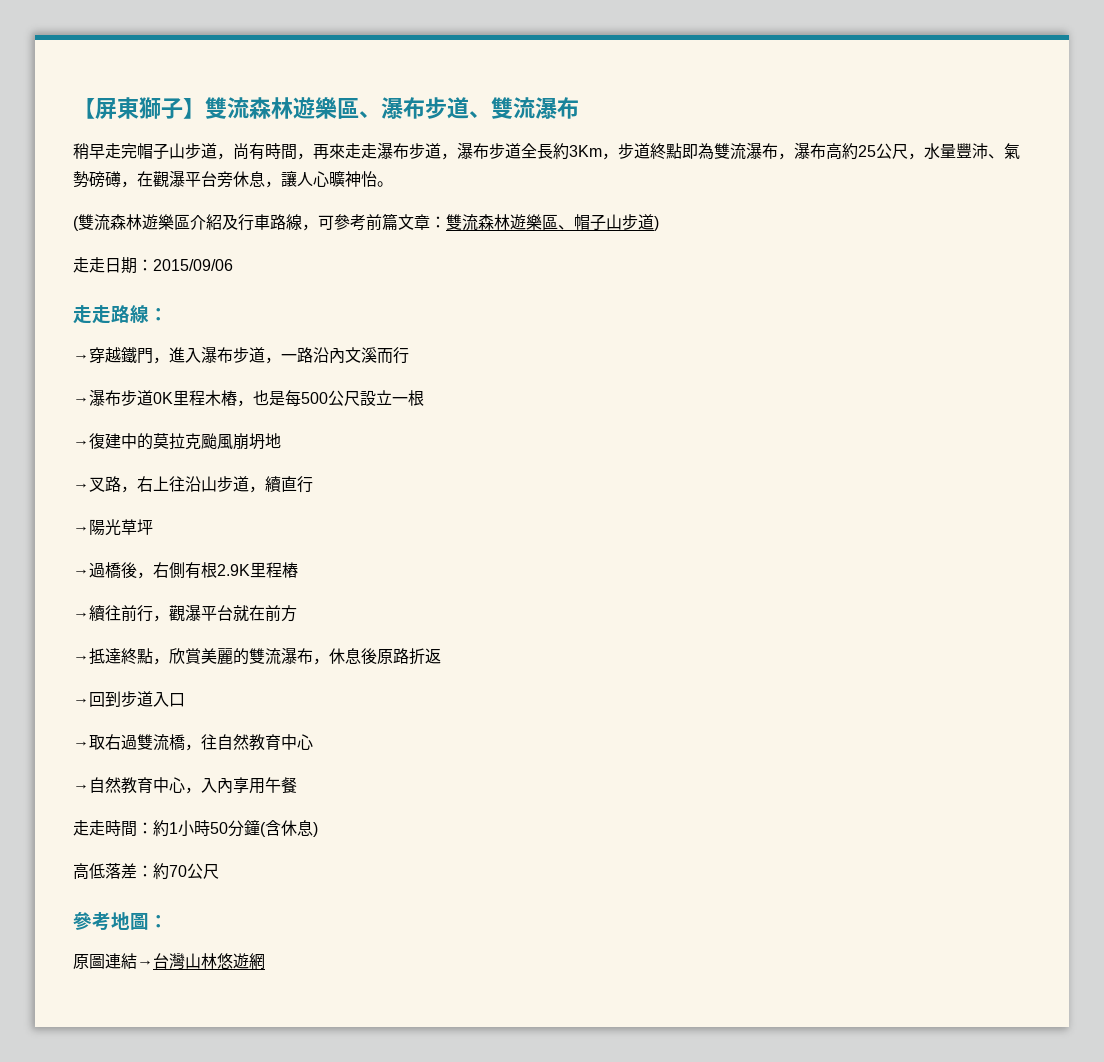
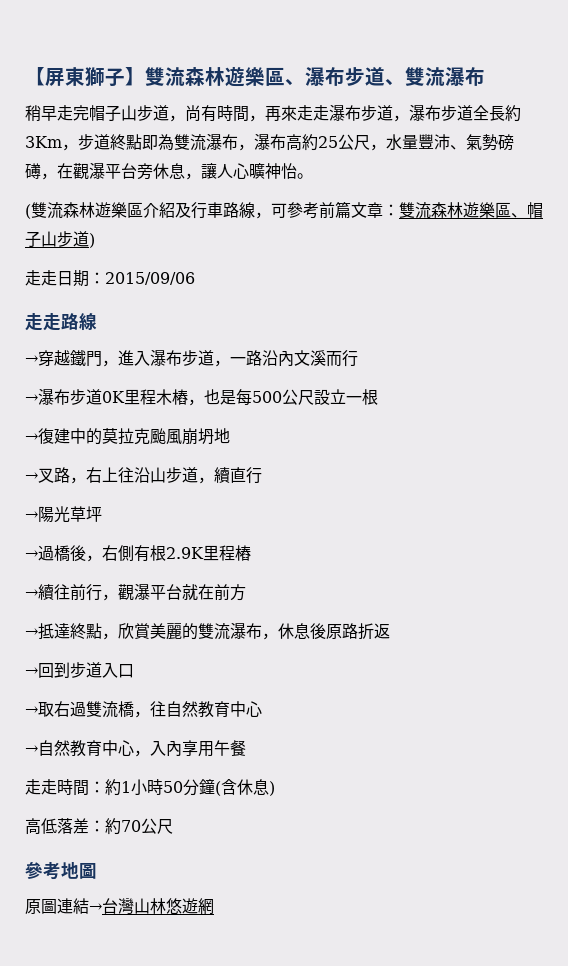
- 走走路線：
+ 走走路線
- 參考地圖：
+ 參考地圖

